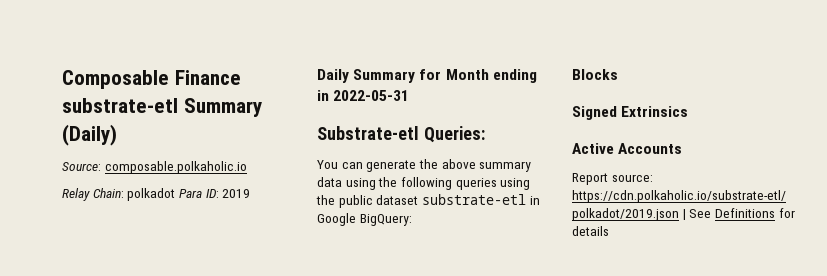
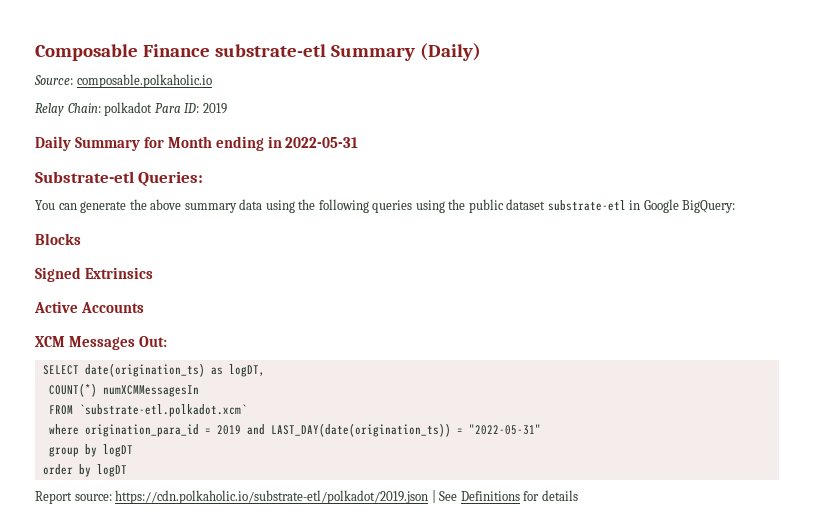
+ XCM Messages Out:
+ SELECT date(origination_ts) as logDT,
+ COUNT(*) numXCMMessagesIn
+ FROM `substrate-etl.polkadot.xcm`
+ where origination_para_id = 2019 and LAST_DAY(date(origination_ts)) = "2022-05-31"
+ group by logDT
+ order by logDT

